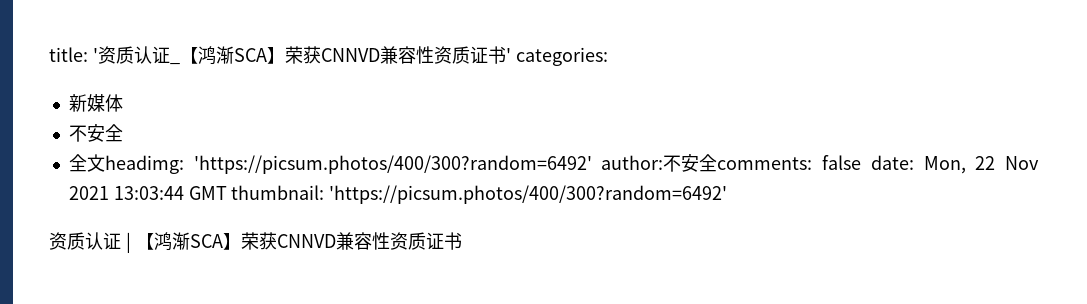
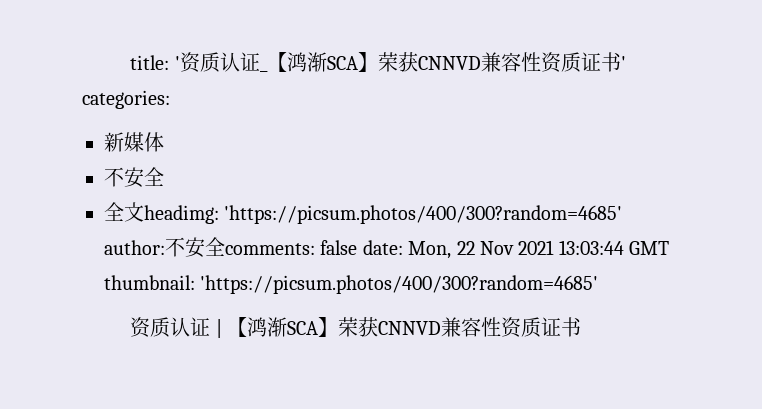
- 全文headimg: 'https://picsum.photos/400/300?random=6492' author:不安全comments: false date: Mon, 22 Nov 2021 13:03:44 GMT thumbnail: 'https://picsum.photos/400/300?random=6492'
+ 全文headimg: 'https://picsum.photos/400/300?random=4685' author:不安全comments: false date: Mon, 22 Nov 2021 13:03:44 GMT thumbnail: 'https://picsum.photos/400/300?random=4685'

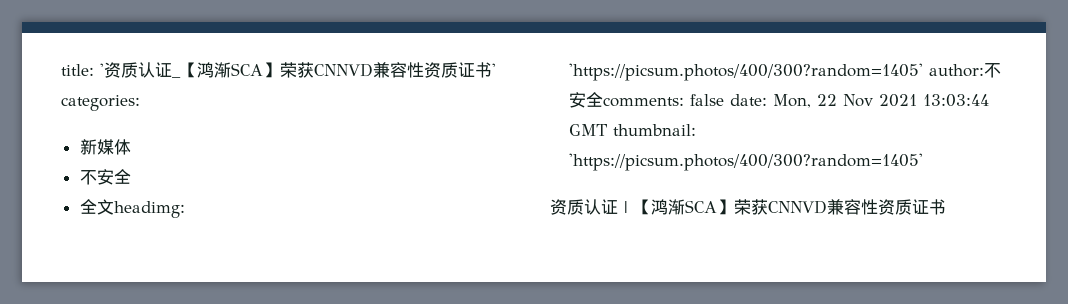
- 全文headimg: 'https://picsum.photos/400/300?random=4685' author:不安全comments: false date: Mon, 22 Nov 2021 13:03:44 GMT thumbnail: 'https://picsum.photos/400/300?random=4685'
+ 全文headimg: 'https://picsum.photos/400/300?random=1405' author:不安全comments: false date: Mon, 22 Nov 2021 13:03:44 GMT thumbnail: 'https://picsum.photos/400/300?random=1405'

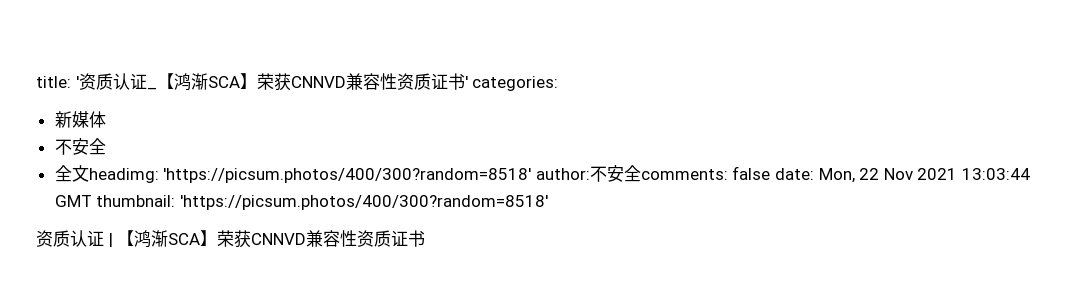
- 全文headimg: 'https://picsum.photos/400/300?random=1405' author:不安全comments: false date: Mon, 22 Nov 2021 13:03:44 GMT thumbnail: 'https://picsum.photos/400/300?random=1405'
+ 全文headimg: 'https://picsum.photos/400/300?random=8518' author:不安全comments: false date: Mon, 22 Nov 2021 13:03:44 GMT thumbnail: 'https://picsum.photos/400/300?random=8518'

